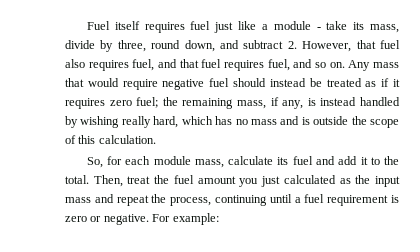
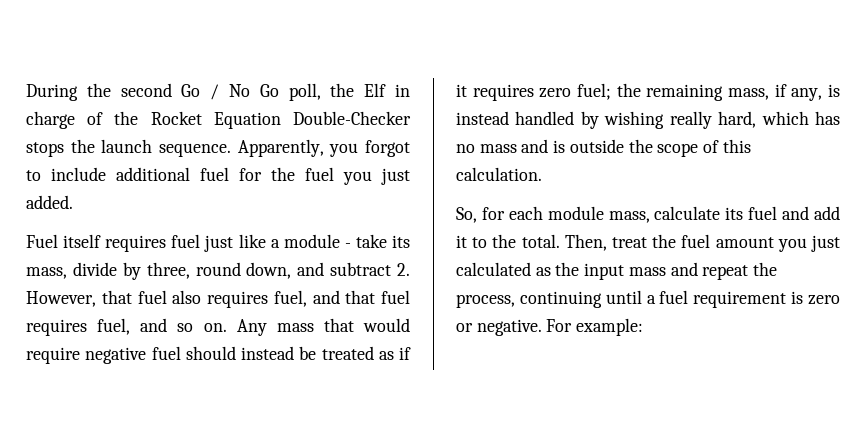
+ During the second Go / No Go poll, the Elf in charge of the Rocket Equation Double-Checker stops the launch sequence. Apparently, you forgot to include additional fuel for the fuel you just added.

